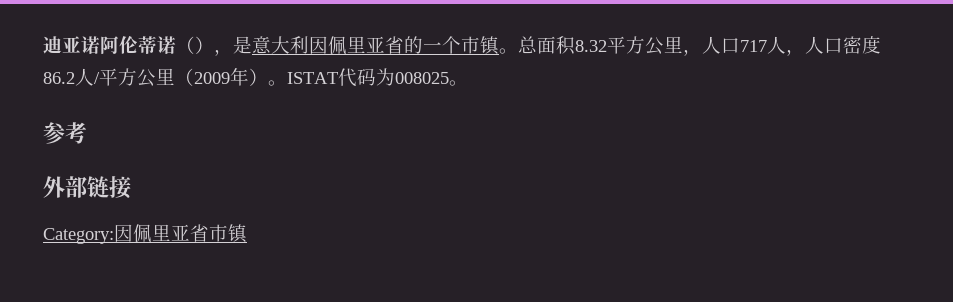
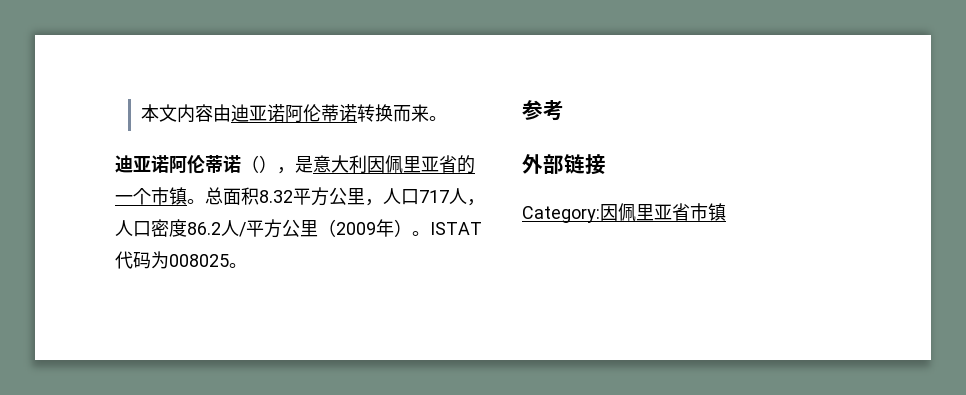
+ 本文内容由迪亚诺阿伦蒂诺转换而来。

